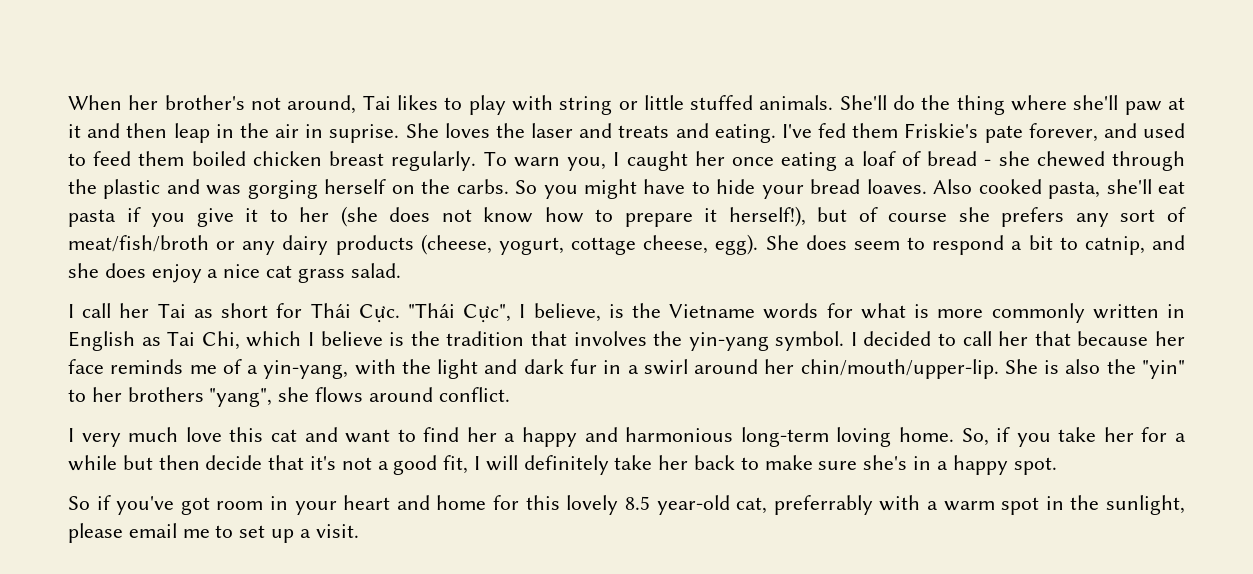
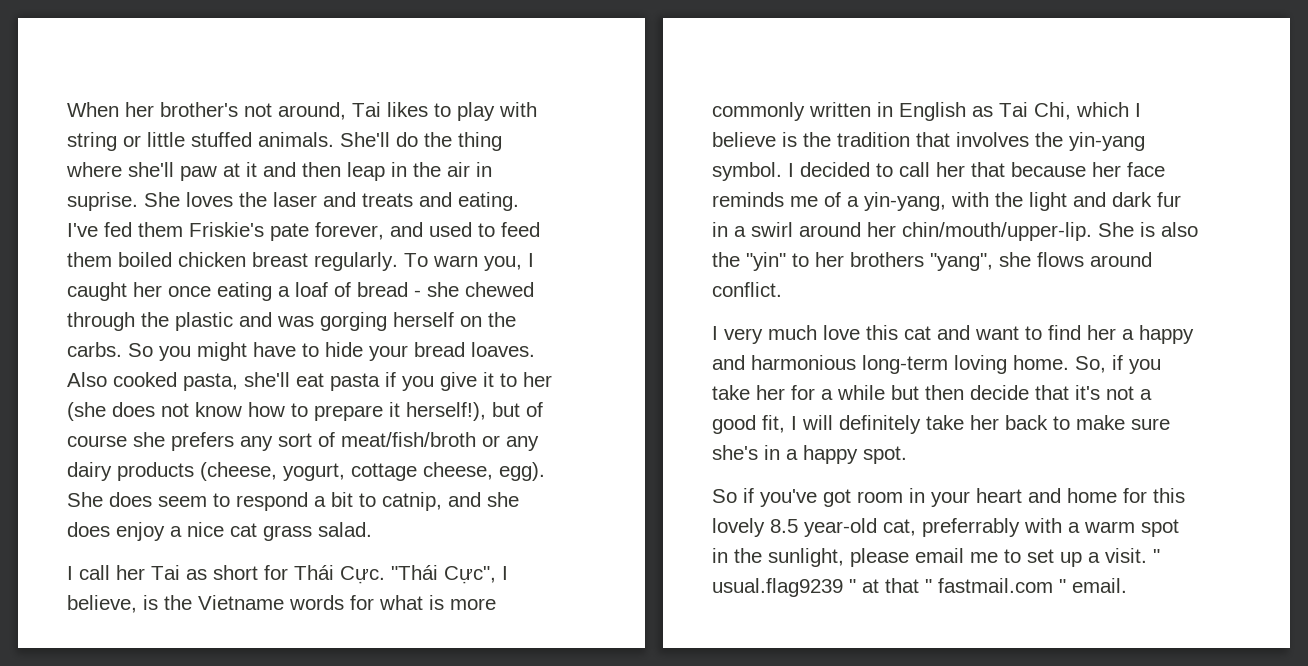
+ " usual.flag9239 " at that " fastmail.com " email.

